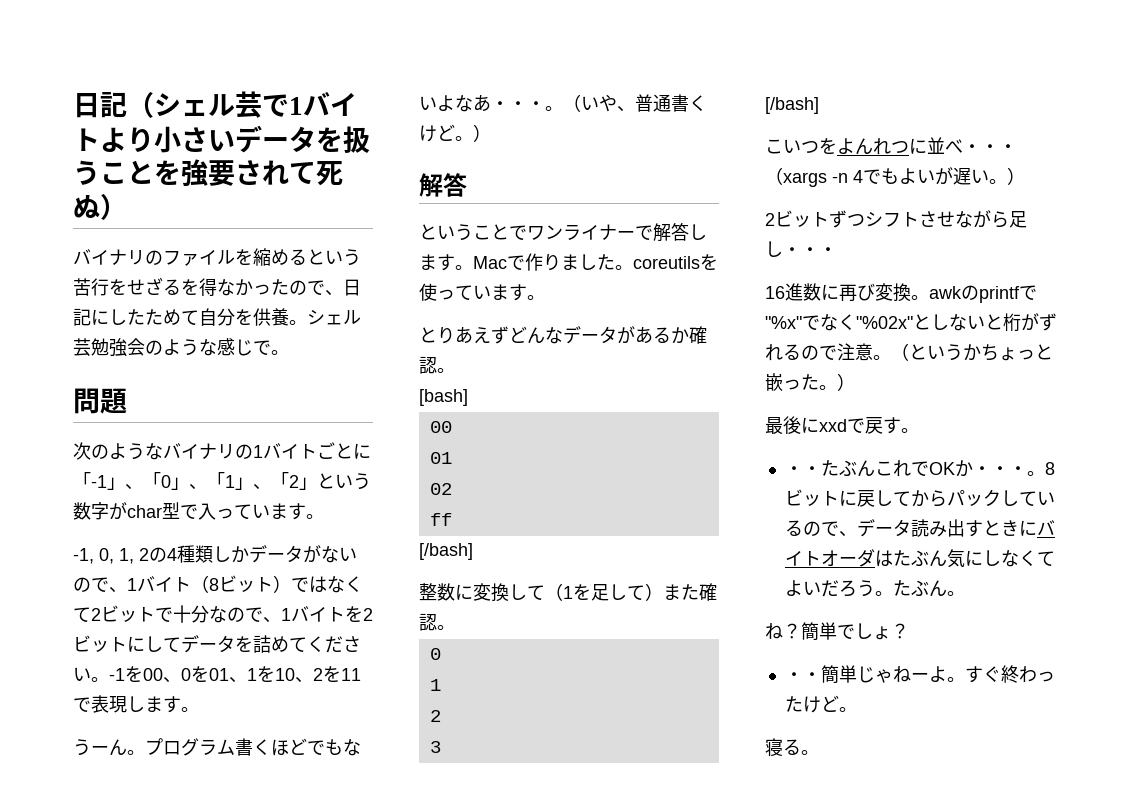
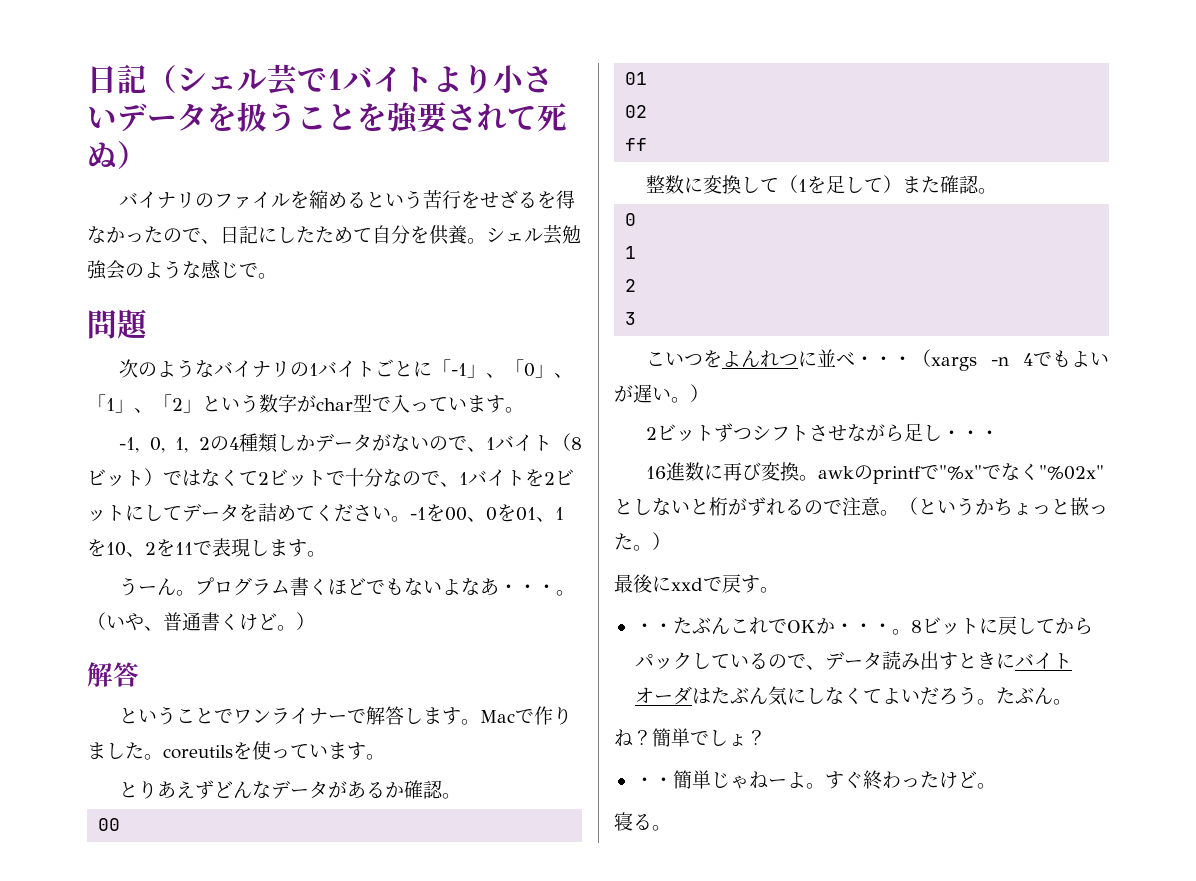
- [bash]
  ff
- [/bash]
  3
- [/bash]

